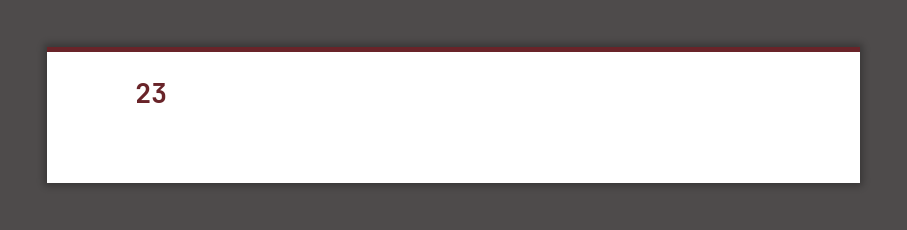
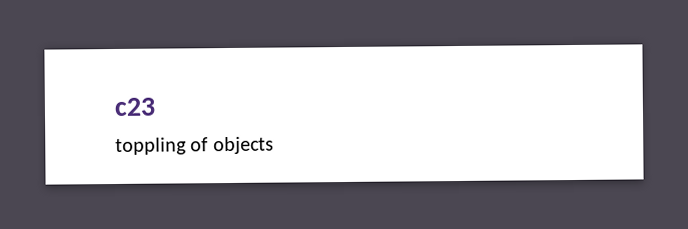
- 23
+ c23
+ toppling of objects

